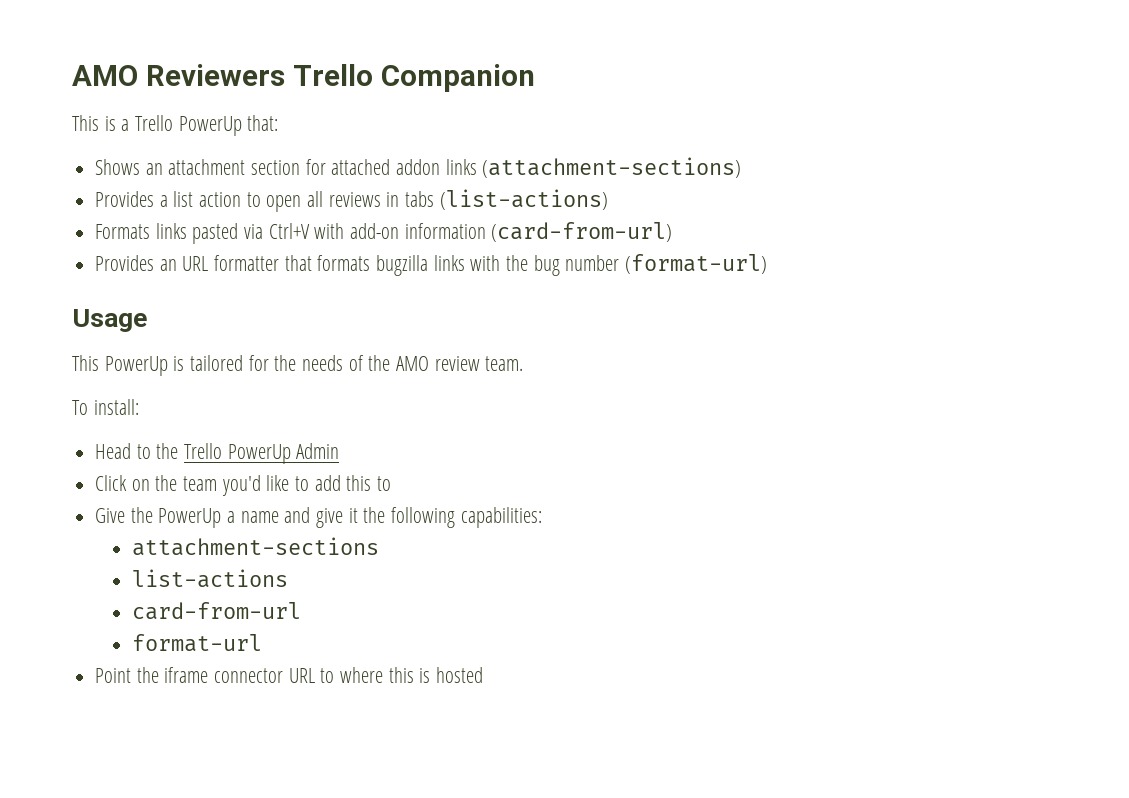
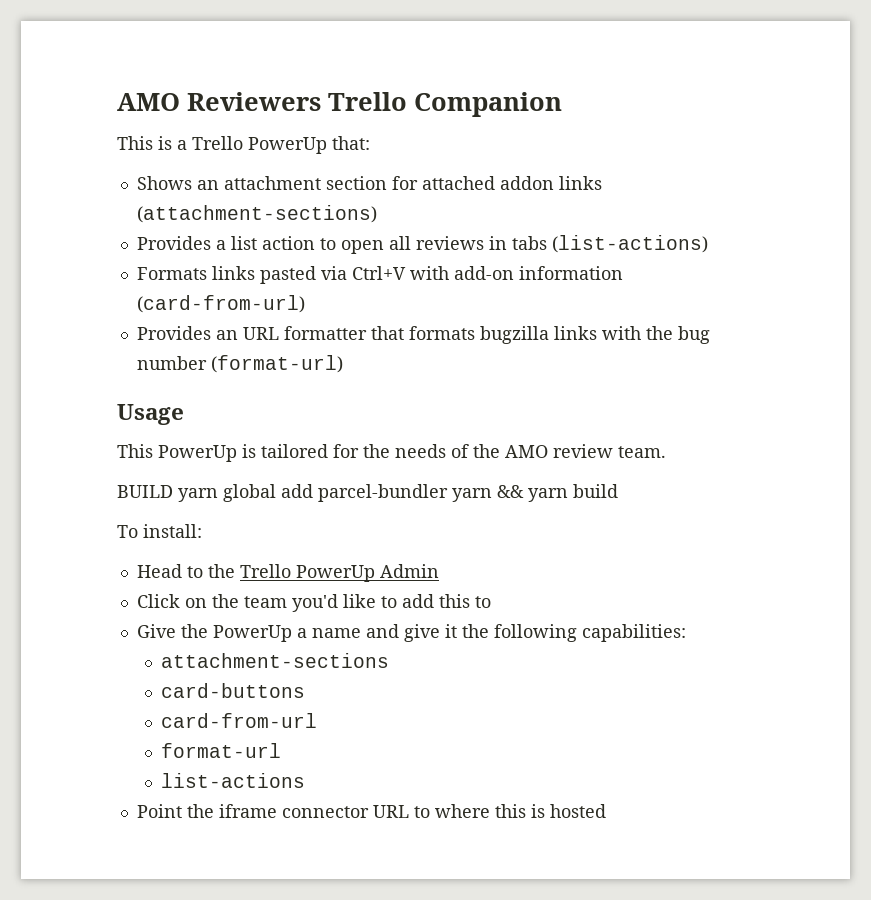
+ BUILD yarn global add parcel-bundler yarn && yarn build
- list-actions
+ card-buttons
+ list-actions

